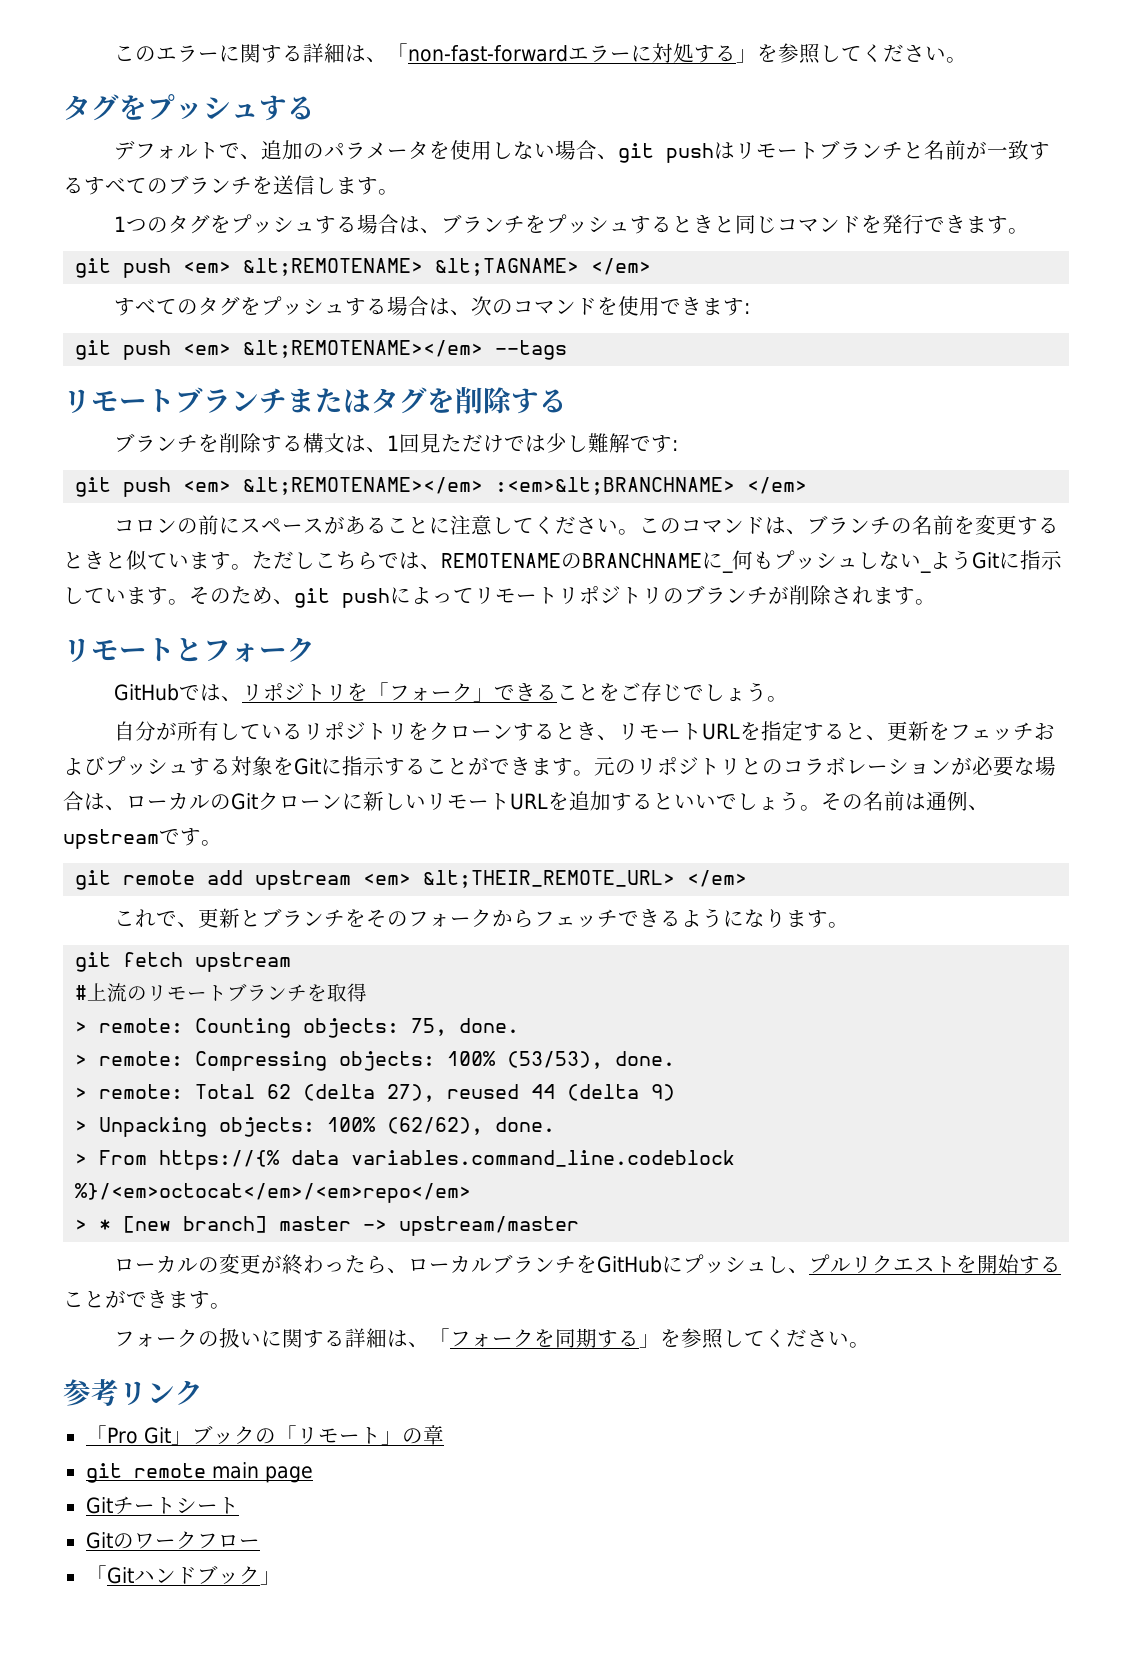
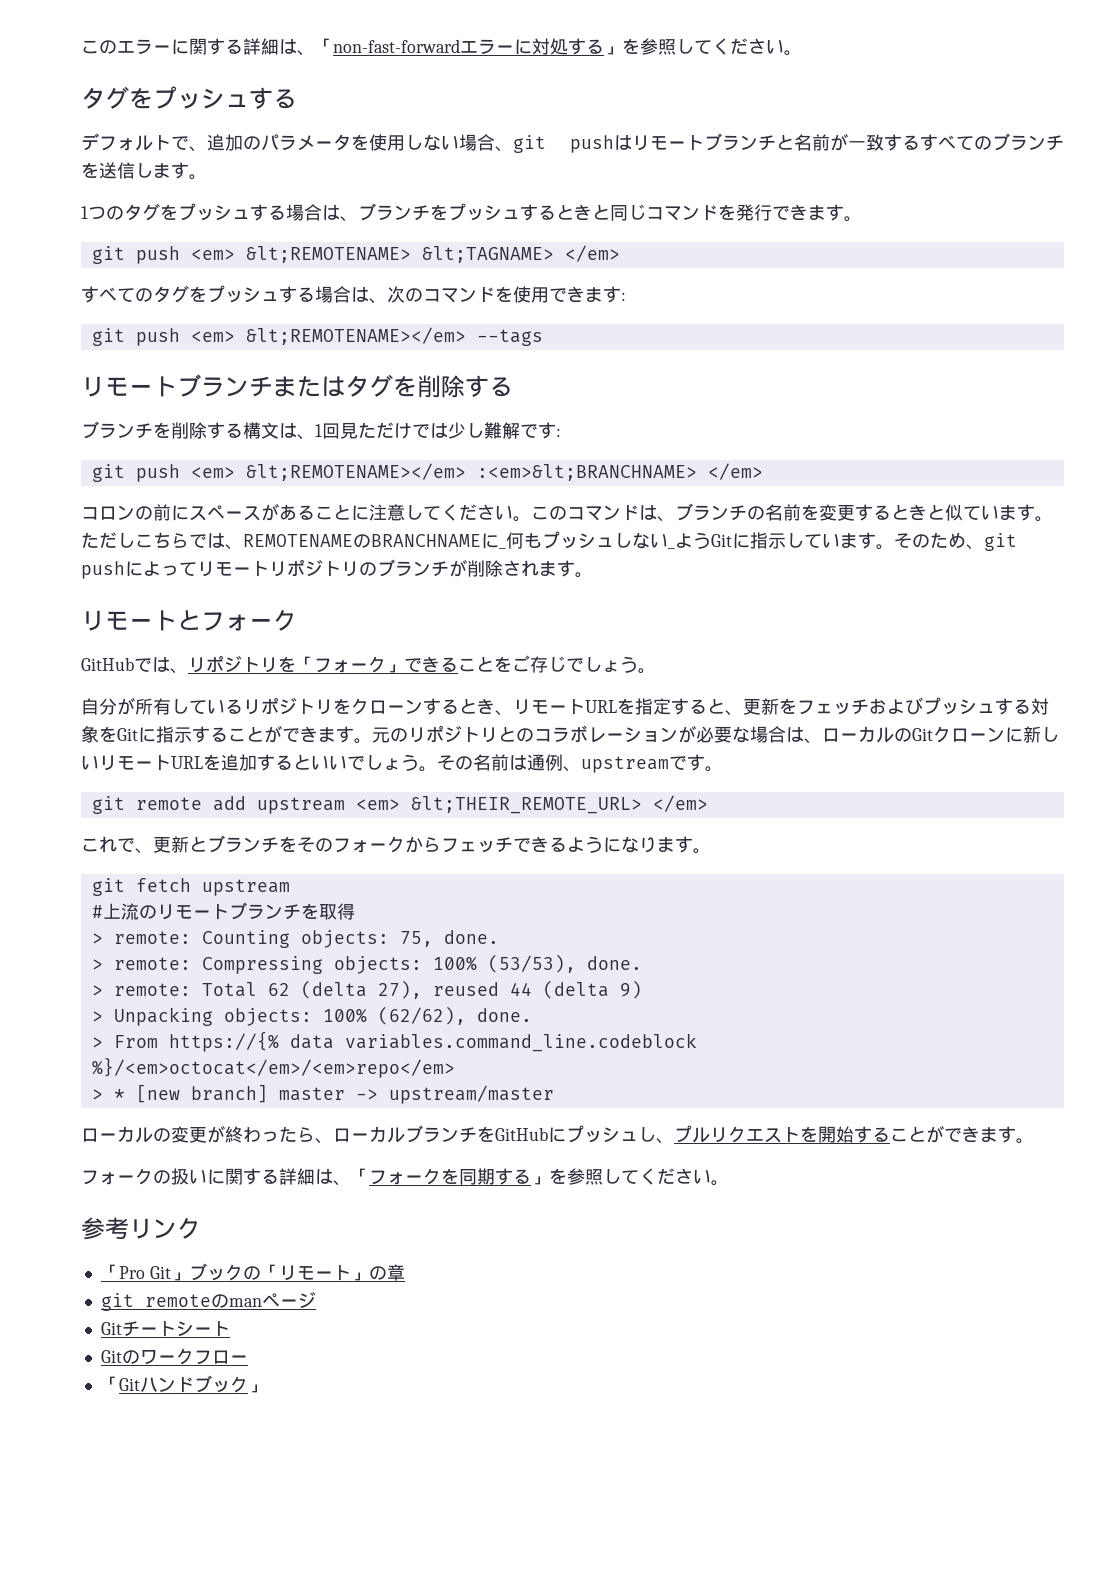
- git remote main page
+ git remoteのmanページ

